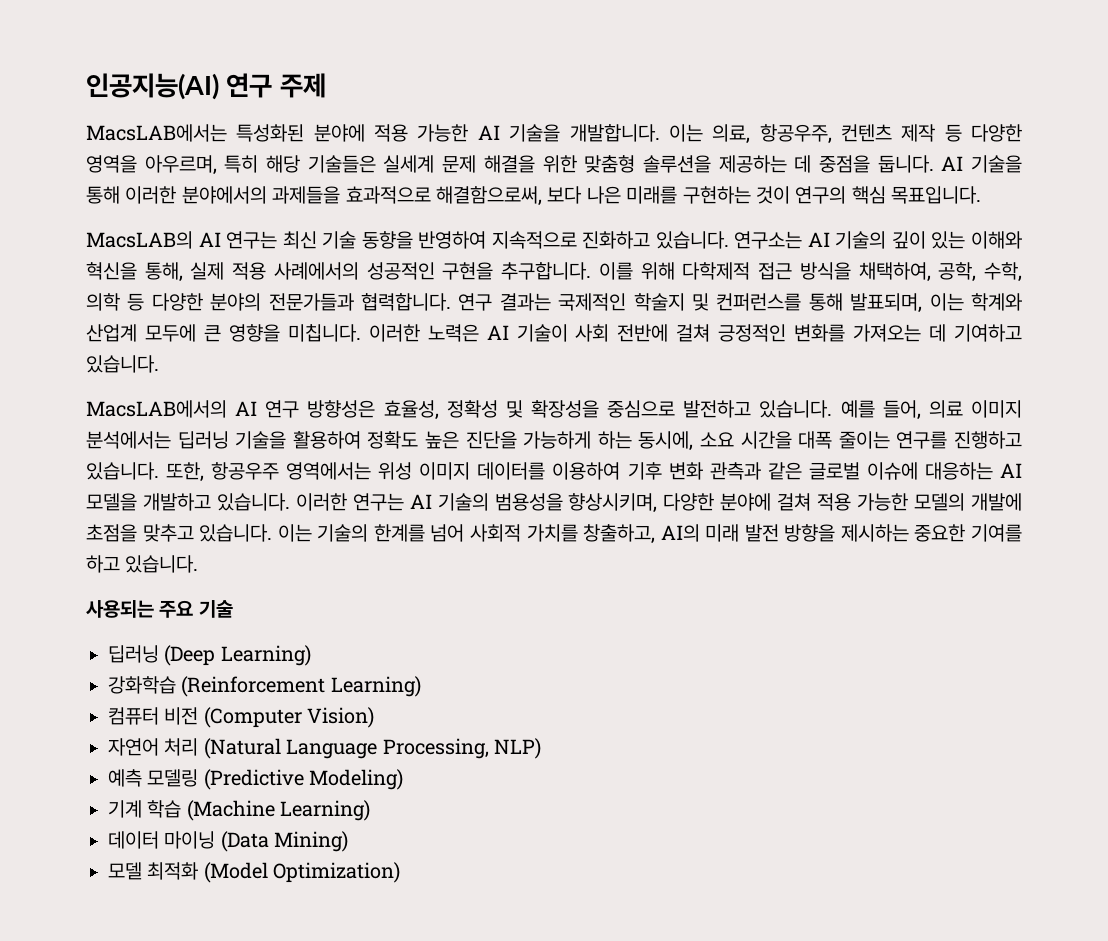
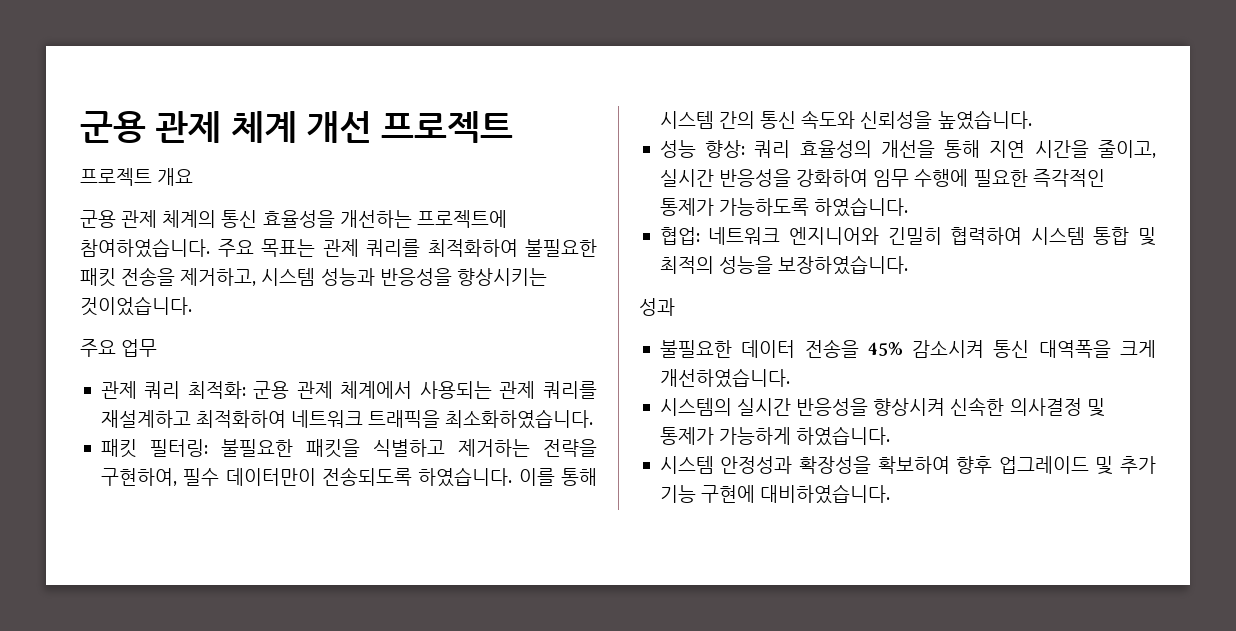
- 인공지능(AI) 연구 주제
- MacsLAB에서는 특성화된 분야에 적용 가능한 AI 기술을 개발합니다. 이는 의료, 항공우주, 컨텐츠 제작 등 다양한 영역을 아우르며, 특히 해당 기술들은 실세계 문제 해결을 위한 맞춤형 솔루션을 제공하는 데 중점을 둡니다. AI 기술을 통해 이러한 분야에서의 과제들을 효과적으로 해결함으로써, 보다 나은 미래를 구현하는 것이 연구의 핵심 목표입니다.
- MacsLAB의 AI 연구는 최신 기술 동향을 반영하여 지속적으로 진화하고 있습니다. 연구소는 AI 기술의 깊이 있는 이해와 혁신을 통해, 실제 적용 사례에서의 성공적인 구현을 추구합니다. 이를 위해 다학제적 접근 방식을 채택하여, 공학, 수학, 의학 등 다양한 분야의 전문가들과 협력합니다. 연구 결과는 국제적인 학술지 및 컨퍼런스를 통해 발표되며, 이는 학계와 산업계 모두에 큰 영향을 미칩니다. 이러한 노력은 AI 기술이 사회 전반에 걸쳐 긍정적인 변화를 가져오는 데 기여하고 있습니다.
- MacsLAB에서의 AI 연구 방향성은 효율성, 정확성 및 확장성을 중심으로 발전하고 있습니다. 예를 들어, 의료 이미지 분석에서는 딥러닝 기술을 활용하여 정확도 높은 진단을 가능하게 하는 동시에, 소요 시간을 대폭 줄이는 연구를 진행하고 있습니다. 또한, 항공우주 영역에서는 위성 이미지 데이터를 이용하여 기후 변화 관측과 같은 글로벌 이슈에 대응하는 AI 모델을 개발하고 있습니다. 이러한 연구는 AI 기술의 범용성을 향상시키며, 다양한 분야에 걸쳐 적용 가능한 모델의 개발에 초점을 맞추고 있습니다. 이는 기술의 한계를 넘어 사회적 가치를 창출하고, AI의 미래 발전 방향을 제시하는 중요한 기여를 하고 있습니다.
- 사용되는 주요 기술
- 딥러닝 (Deep Learning)
- 강화학습 (Reinforcement Learning)
- 컴퓨터 비전 (Computer Vision)
- 자연어 처리 (Natural Language Processing, NLP)
- 예측 모델링 (Predictive Modeling)
- 기계 학습 (Machine Learning)
- 데이터 마이닝 (Data Mining)
- 모델 최적화 (Model Optimization)
+ 군용 관제 체계 개선 프로젝트
+ 프로젝트 개요
+ 군용 관제 체계의 통신 효율성을 개선하는 프로젝트에 참여하였습니다. 주요 목표는 관제 쿼리를 최적화하여 불필요한 패킷 전송을 제거하고, 시스템 성능과 반응성을 향상시키는 것이었습니다.
+ 주요 업무
+ 관제 쿼리 최적화: 군용 관제 체계에서 사용되는 관제 쿼리를 재설계하고 최적화하여 네트워크 트래픽을 최소화하였습니다.
+ 패킷 필터링: 불필요한 패킷을 식별하고 제거하는 전략을 구현하여, 필수 데이터만이 전송되도록 하였습니다. 이를 통해 시스템 간의 통신 속도와 신뢰성을 높였습니다.
+ 성능 향상: 쿼리 효율성의 개선을 통해 지연 시간을 줄이고, 실시간 반응성을 강화하여 임무 수행에 필요한 즉각적인 통제가 가능하도록 하였습니다.
+ 협업: 네트워크 엔지니어와 긴밀히 협력하여 시스템 통합 및 최적의 성능을 보장하였습니다.
+ 성과
+ 불필요한 데이터 전송을 45% 감소시켜 통신 대역폭을 크게 개선하였습니다.
+ 시스템의 실시간 반응성을 향상시켜 신속한 의사결정 및 통제가 가능하게 하였습니다.
+ 시스템 안정성과 확장성을 확보하여 향후 업그레이드 및 추가 기능 구현에 대비하였습니다.

